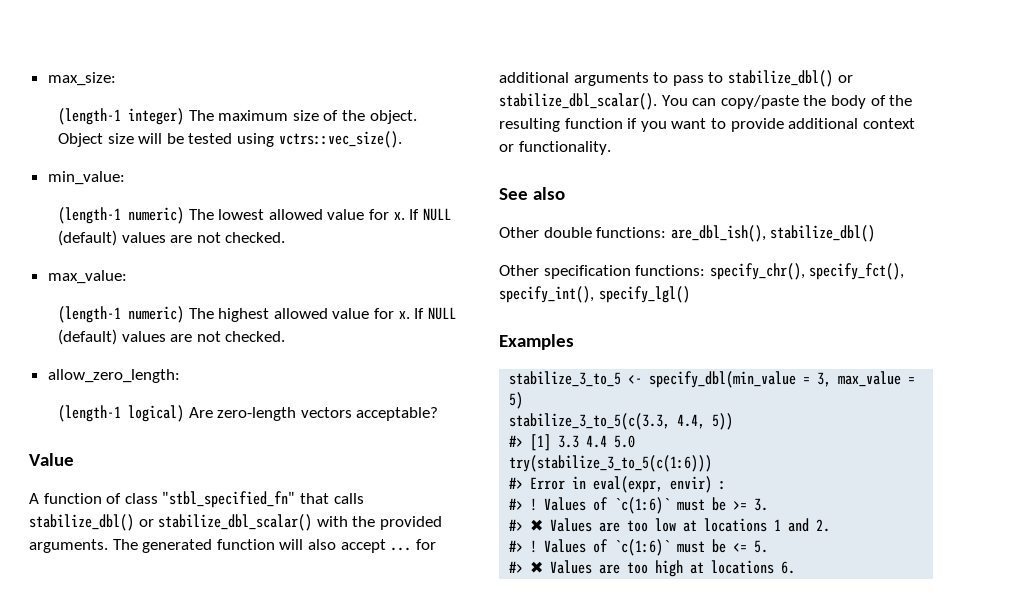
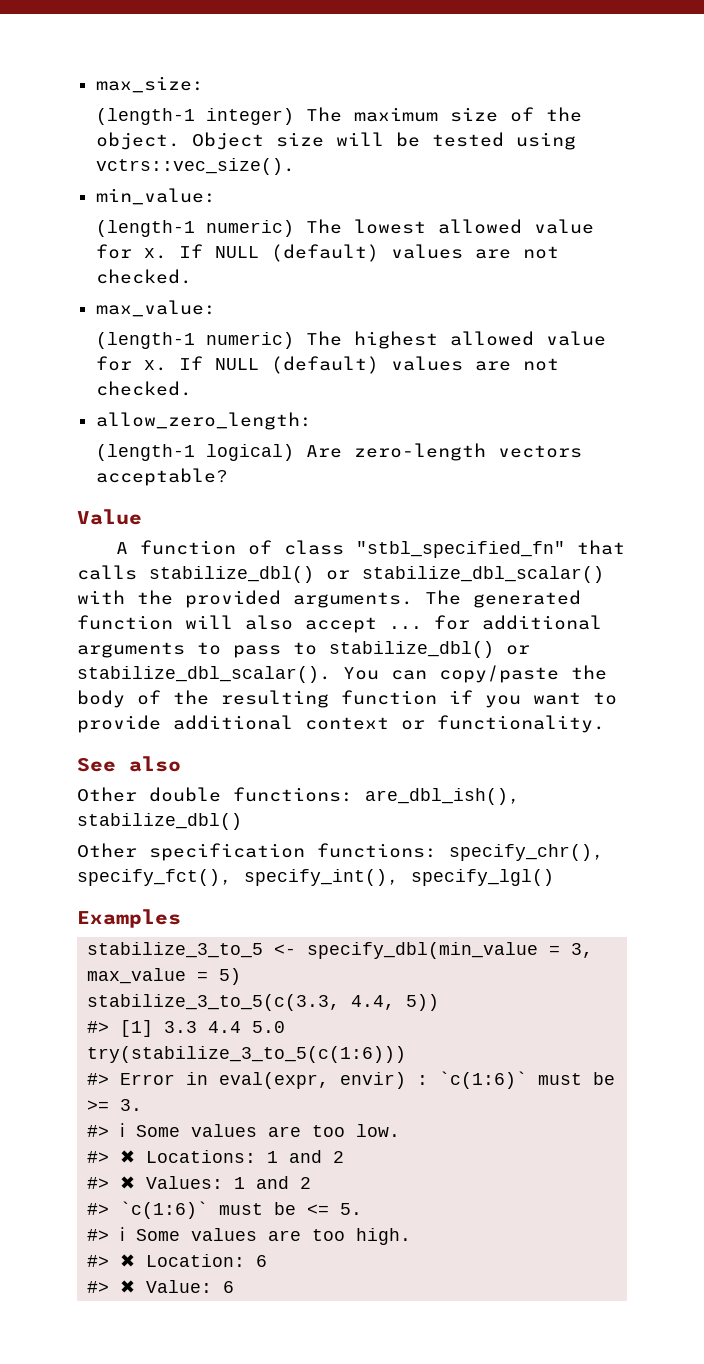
- #> Error in eval(expr, envir) :
- #> ! Values of `c(1:6)` must be >= 3.
+ #> Error in eval(expr, envir) : `c(1:6)` must be >= 3.
- #> ✖ Values are too low at locations 1 and 2.
- #> ! Values of `c(1:6)` must be <= 5.
+ #> ℹ Some values are too low.
+ #> ✖ Locations: 1 and 2
+ #> ✖ Values: 1 and 2
+ #> `c(1:6)` must be <= 5.
- #> ✖ Values are too high at locations 6.
+ #> ℹ Some values are too high.
+ #> ✖ Location: 6
+ #> ✖ Value: 6

